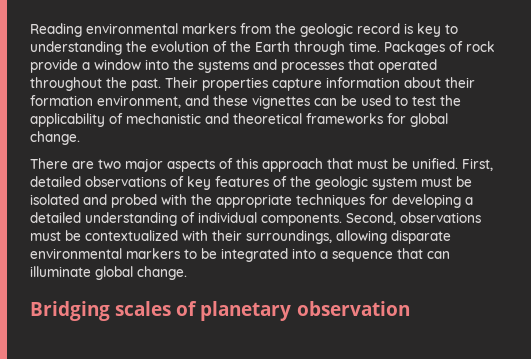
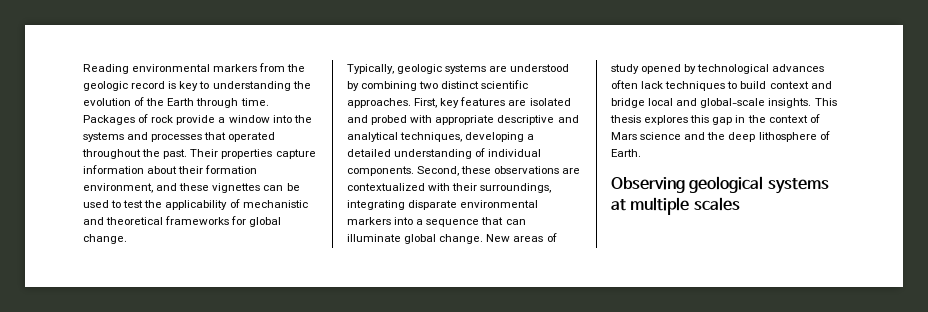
- There are two major aspects of this approach that must be unified. First, detailed observations of key features of the geologic system must be isolated and probed with the appropriate techniques for developing a detailed understanding of individual components.
+ Typically, geologic systems are understood by combining two distinct scientific approaches. First, key features are isolated and probed with appropriate descriptive and analytical techniques, developing a detailed understanding of individual components.
- Second, observations must be contextualized with their surroundings, allowing disparate environmental markers to be integrated into a sequence that can illuminate global change.
- Bridging scales of planetary observation
+ Second, these observations are contextualized with their surroundings, integrating disparate environmental markers into a sequence that can illuminate global change. New areas of study opened by technological advances often lack techniques to build context and bridge local and global-scale insights. This thesis explores this gap in the context of Mars science and the deep lithosphere of Earth.
+ Observing geological systems at multiple scales

